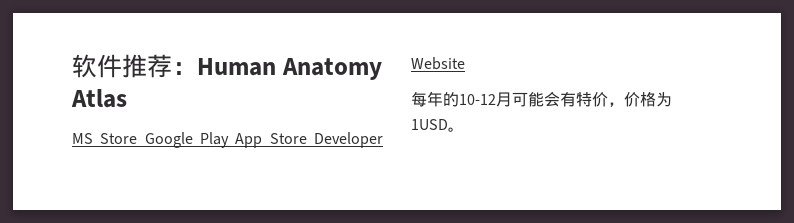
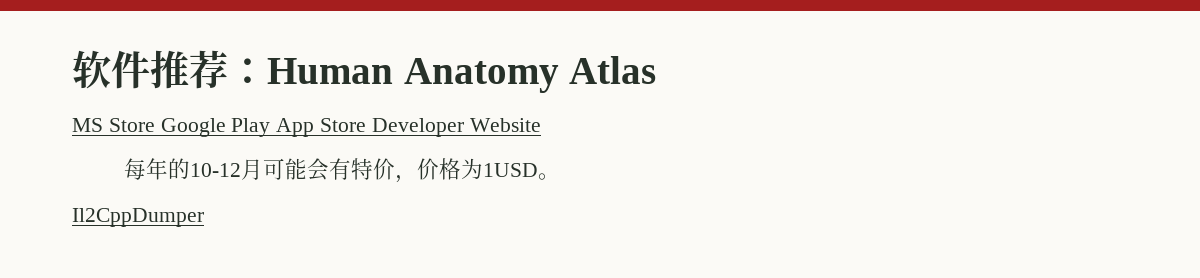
+ Il2CppDumper

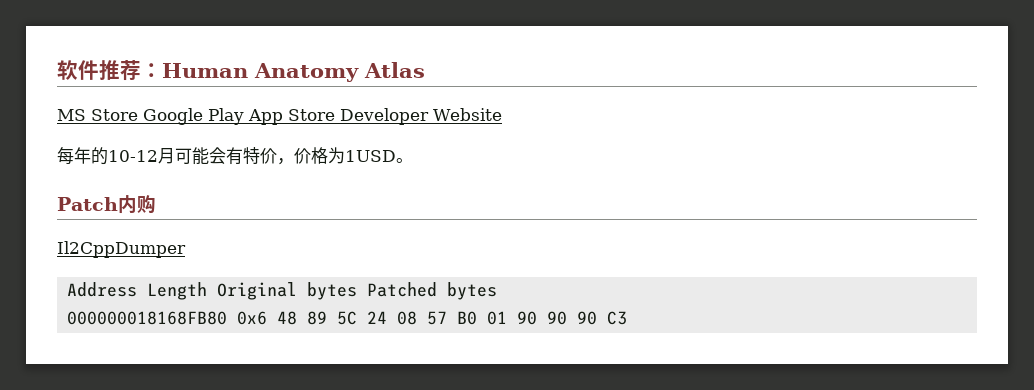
+ Patch内购
+ Address Length Original bytes Patched bytes
+ 000000018168FB80 0x6 48 89 5C 24 08 57 B0 01 90 90 90 C3

